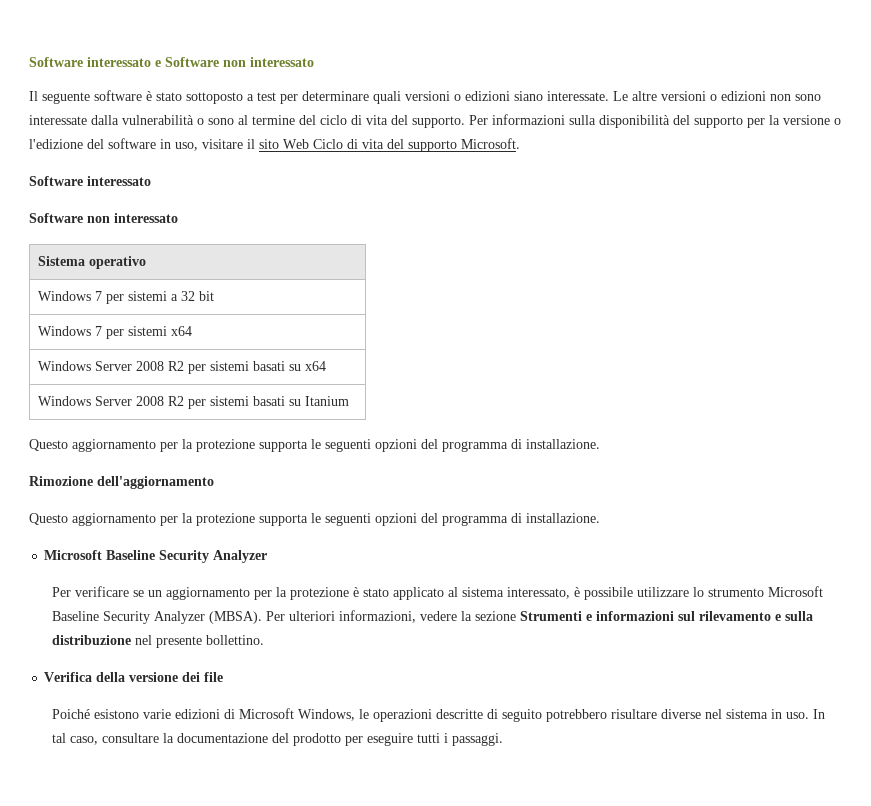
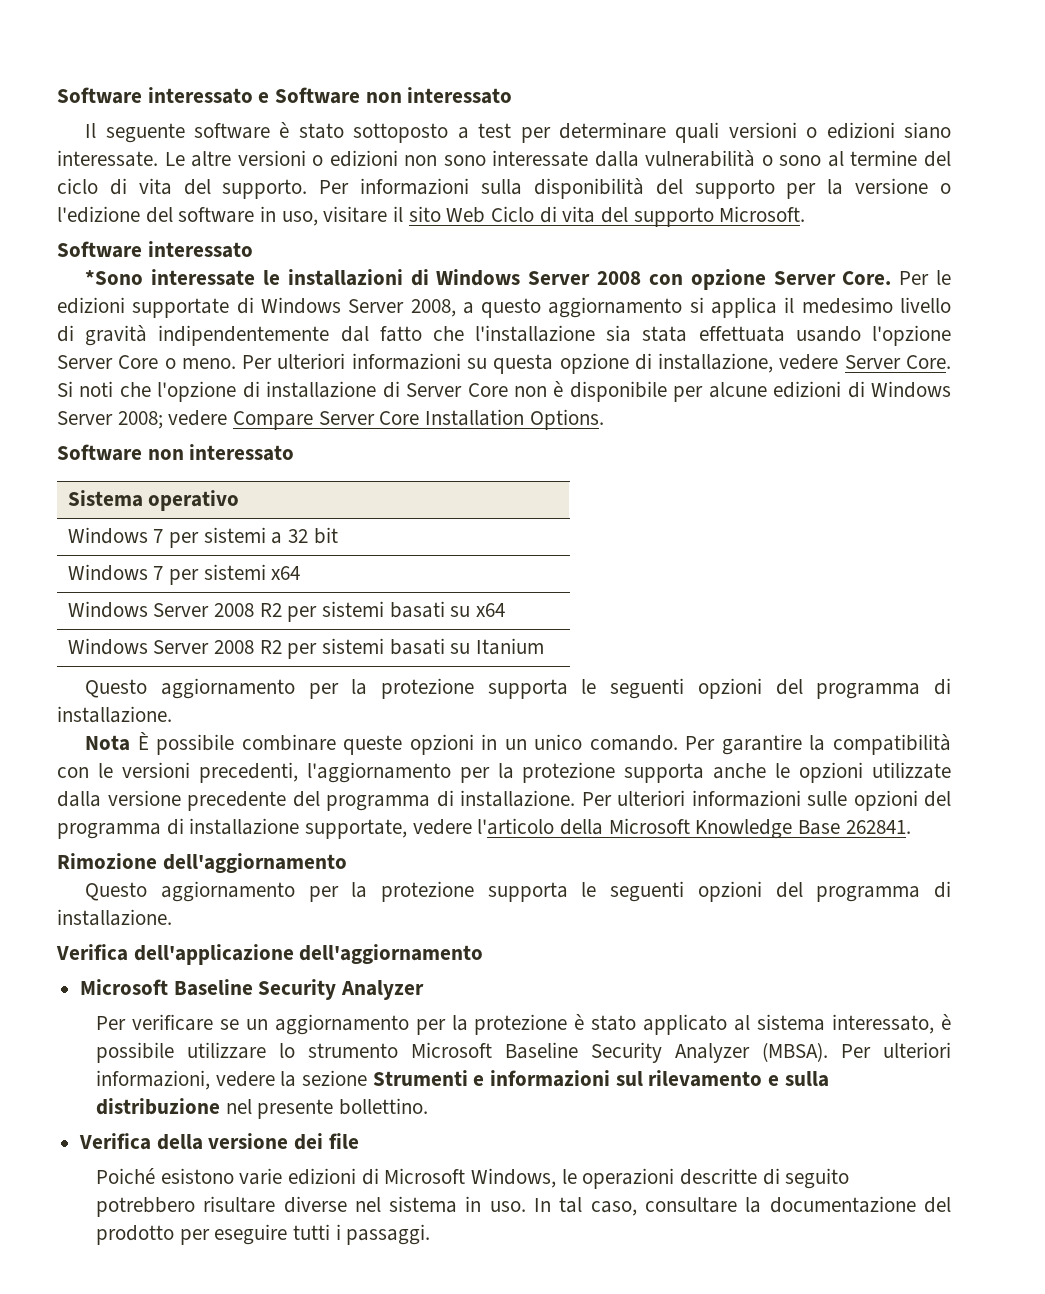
+ *Sono interessate le installazioni di Windows Server 2008 con opzione Server Core. Per le edizioni supportate di Windows Server 2008, a questo aggiornamento si applica il medesimo livello di gravità indipendentemente dal fatto che l'installazione sia stata effettuata usando l'opzione Server Core o meno. Per ulteriori informazioni su questa opzione di installazione, vedere Server Core. Si noti che l'opzione di installazione di Server Core non è disponibile per alcune edizioni di Windows Server 2008; vedere Compare Server Core Installation Options.
+ Nota È possibile combinare queste opzioni in un unico comando. Per garantire la compatibilità con le versioni precedenti, l'aggiornamento per la protezione supporta anche le opzioni utilizzate dalla versione precedente del programma di installazione. Per ulteriori informazioni sulle opzioni del programma di installazione supportate, vedere l'articolo della Microsoft Knowledge Base 262841.
+ Verifica dell'applicazione dell'aggiornamento

